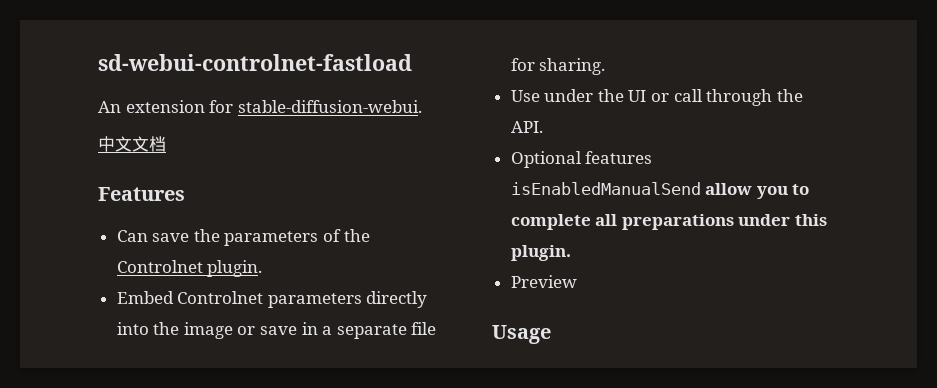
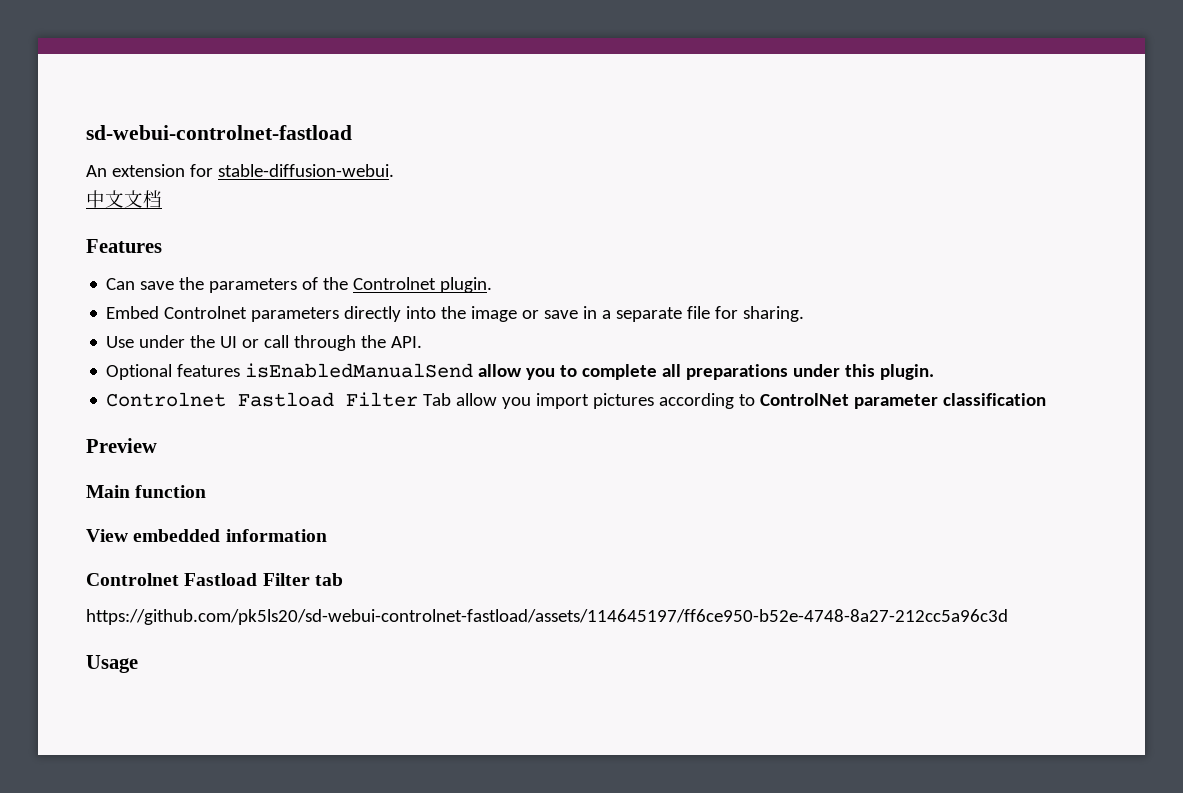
+ Controlnet Fastload Filter Tab allow you import pictures according to ControlNet parameter classification
  Preview
+ Main function
+ View embedded information
+ Controlnet Fastload Filter tab
+ https://github.com/pk5ls20/sd-webui-controlnet-fastload/assets/114645197/ff6ce950-b52e-4748-8a27-212cc5a96c3d

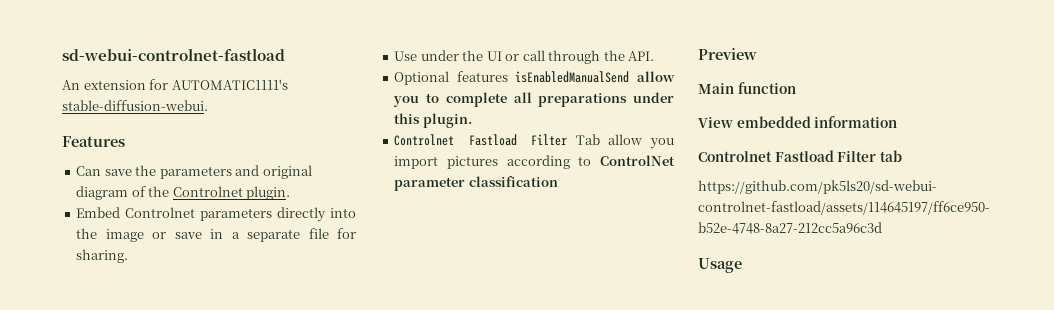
- An extension for stable-diffusion-webui.
+ An extension for AUTOMATIC1111's stable-diffusion-webui.
- 中文文档
- Can save the parameters of the Controlnet plugin.
+ Can save the parameters and original diagram of the Controlnet plugin.

